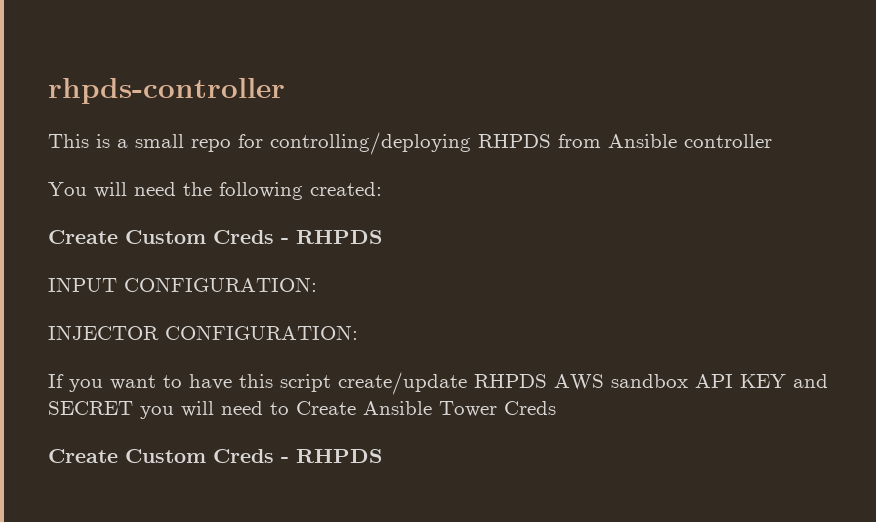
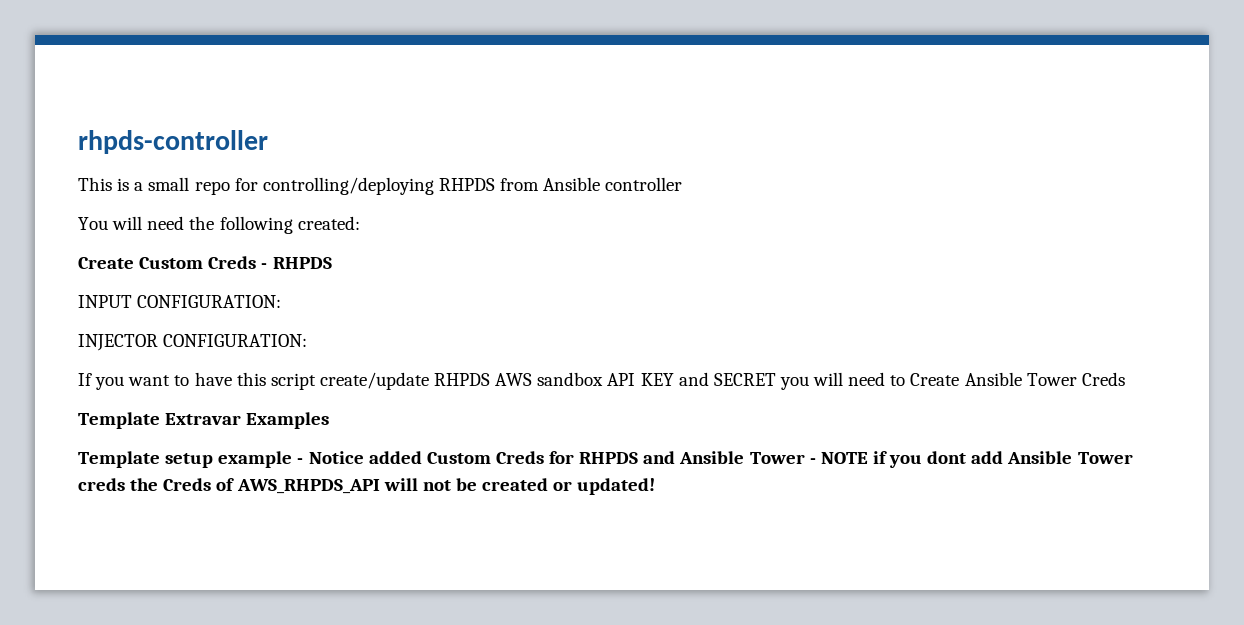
  If you want to have this script create/update RHPDS AWS sandbox API KEY and SECRET you will need to Create Ansible Tower Creds
- Create Custom Creds - RHPDS
+ Template Extravar Examples
+ Template setup example - Notice added Custom Creds for RHPDS and Ansible Tower - NOTE if you dont add Ansible Tower creds the Creds of AWS_RHPDS_API will not be created or updated!

